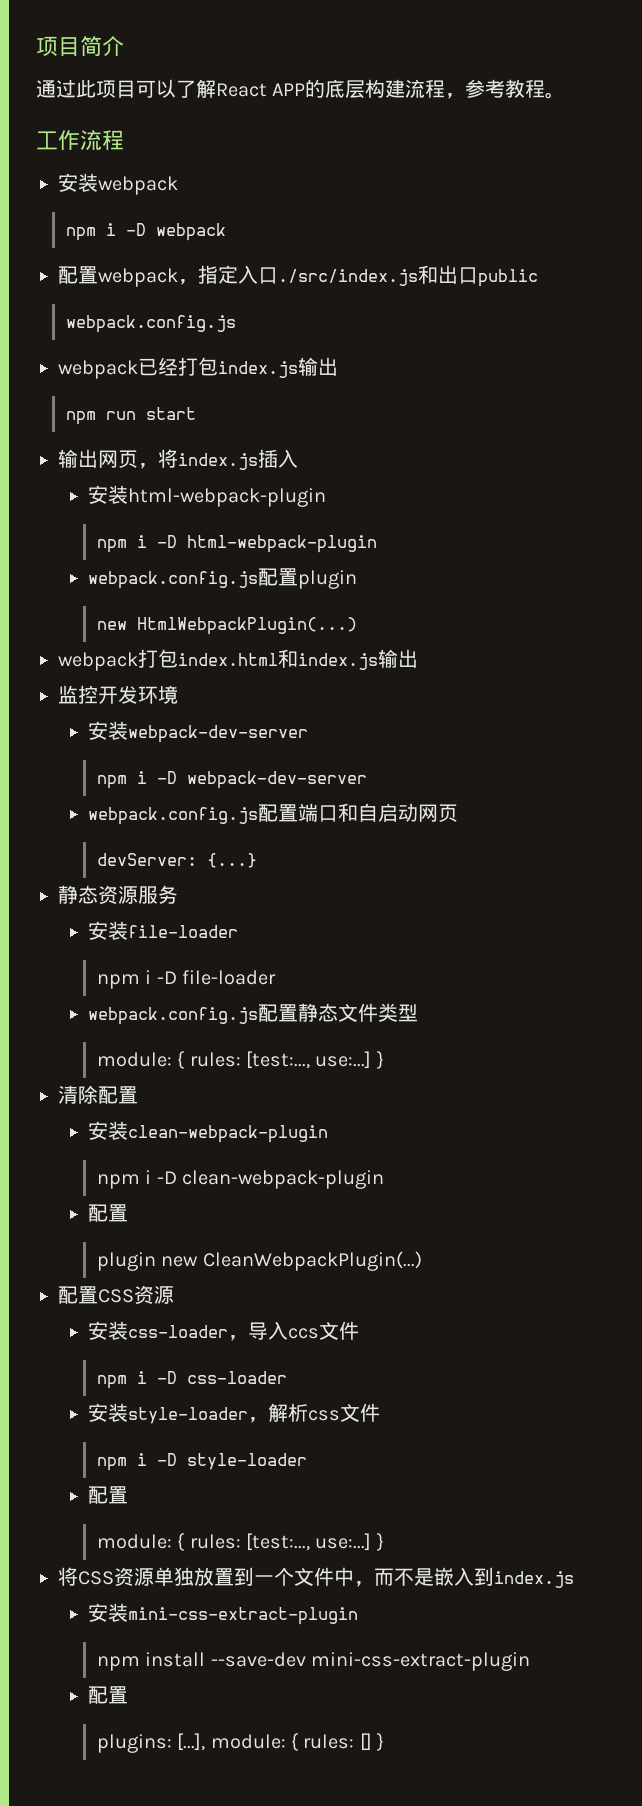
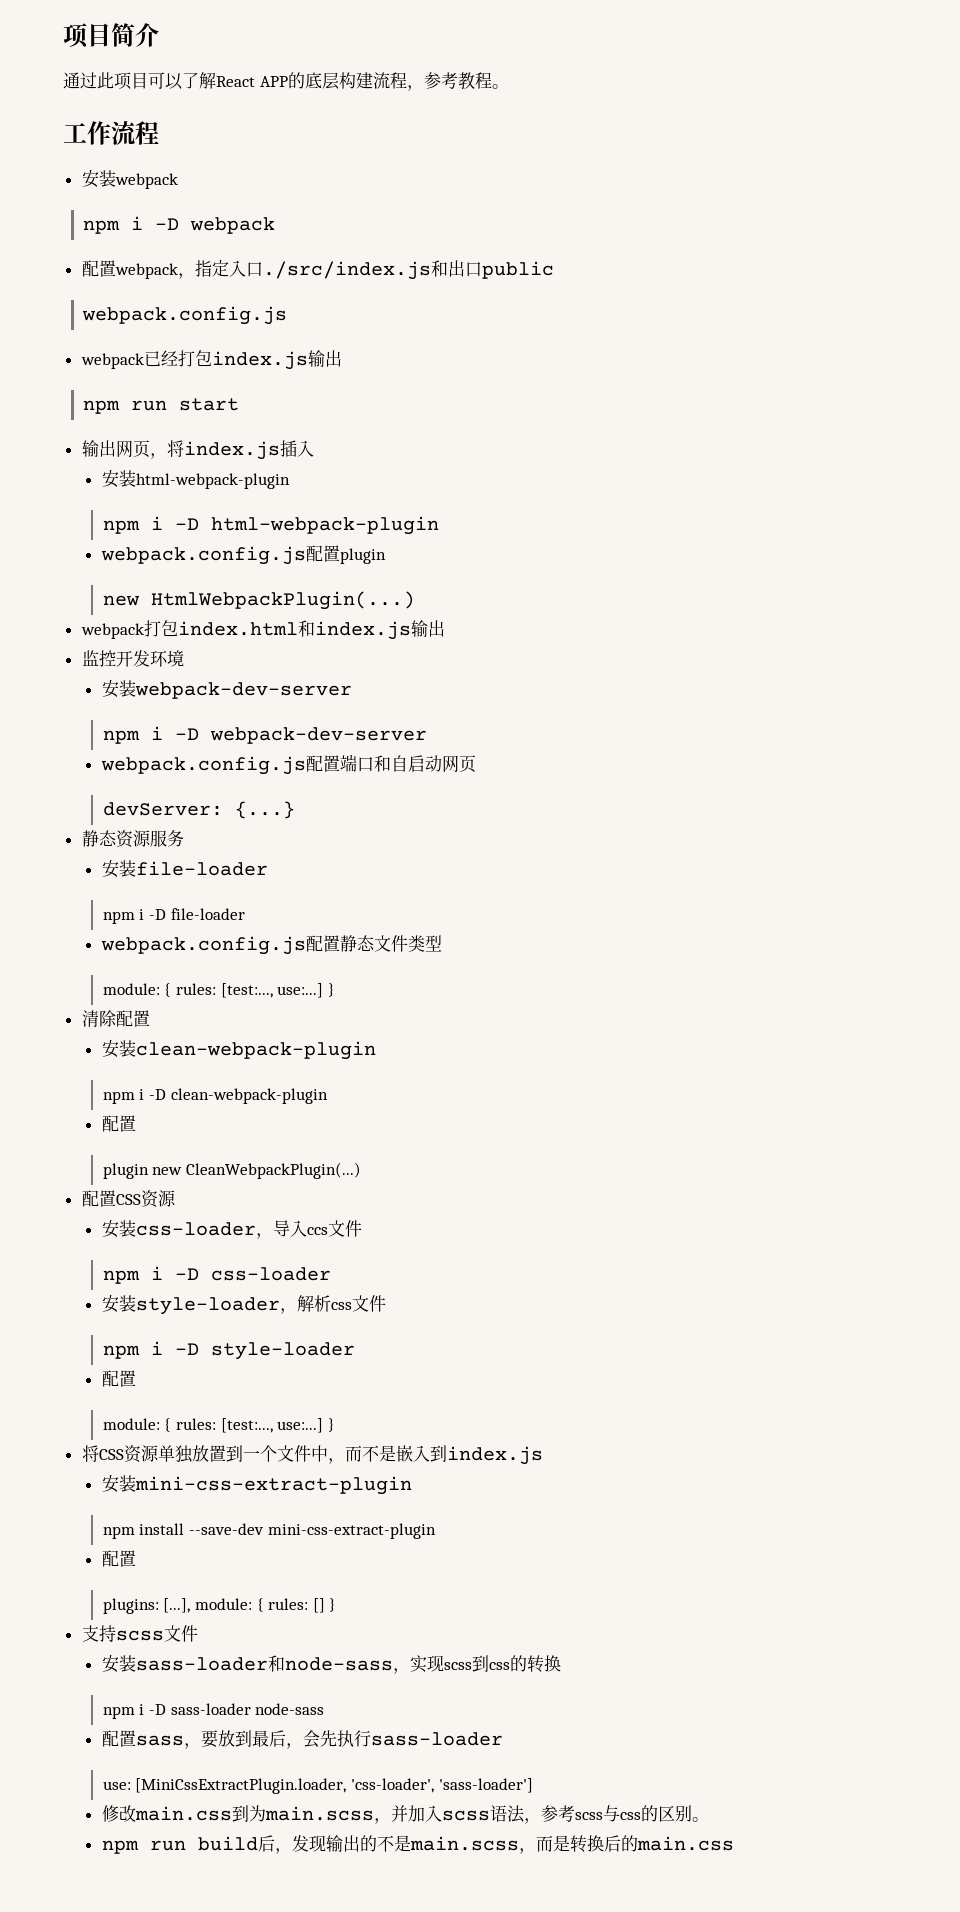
+ 支持scss文件
+ 安装sass-loader和node-sass，实现scss到css的转换
+ npm i -D sass-loader node-sass
+ 配置sass，要放到最后，会先执行sass-loader
+ use: [MiniCssExtractPlugin.loader, 'css-loader', 'sass-loader']
+ 修改main.css到为main.scss，并加入scss语法，参考scss与css的区别。
+ npm run build后，发现输出的不是main.scss，而是转换后的main.css

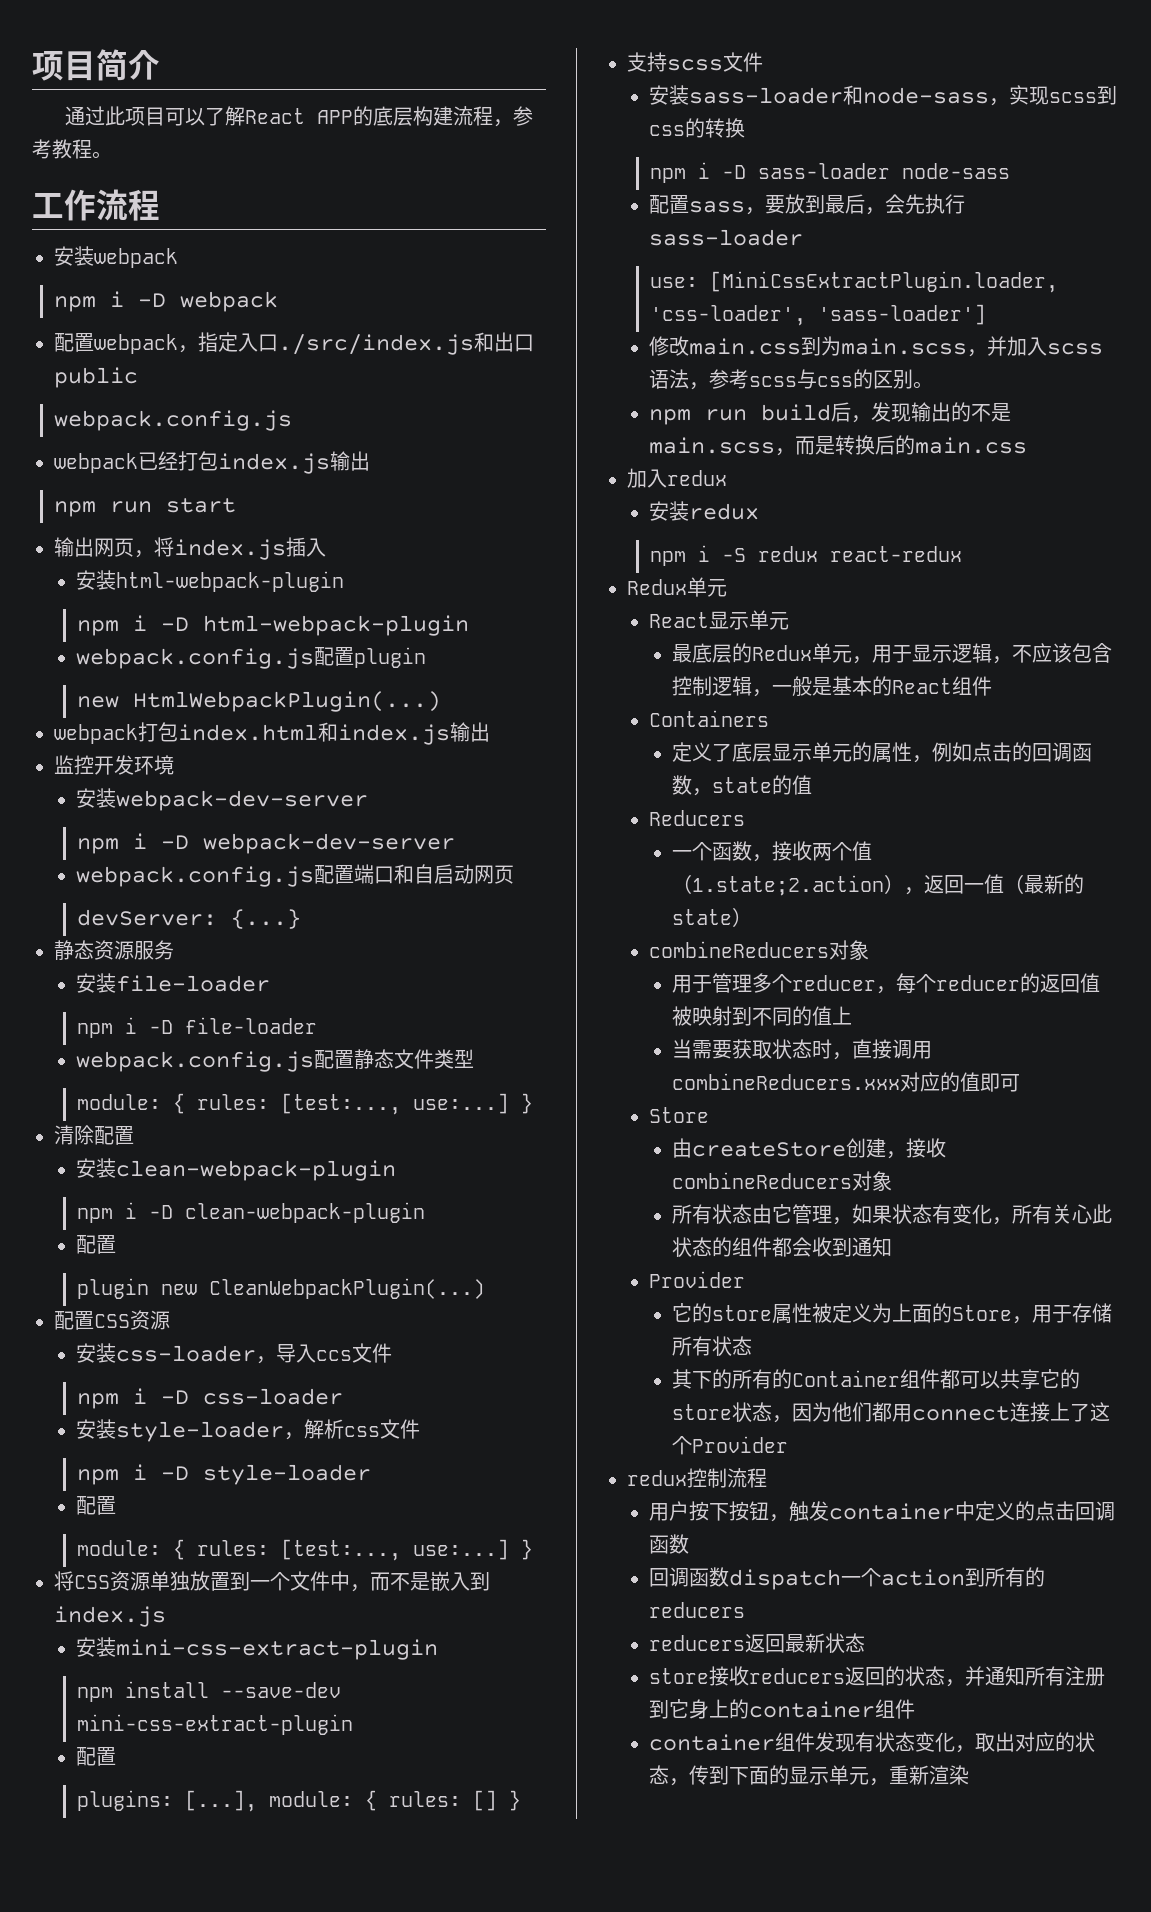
+ 加入redux
+ 安装redux
+ npm i -S redux react-redux
+ Redux单元
+ React显示单元
+ 最底层的Redux单元，用于显示逻辑，不应该包含控制逻辑，一般是基本的React组件
+ Containers
+ 定义了底层显示单元的属性，例如点击的回调函数，state的值
+ Reducers
+ 一个函数，接收两个值（1.state;2.action），返回一值（最新的state）
+ combineReducers对象
+ 用于管理多个reducer，每个reducer的返回值被映射到不同的值上
+ 当需要获取状态时，直接调用combineReducers.xxx对应的值即可
+ Store
+ 由createStore创建，接收combineReducers对象
+ 所有状态由它管理，如果状态有变化，所有关心此状态的组件都会收到通知
+ Provider
+ 它的store属性被定义为上面的Store，用于存储所有状态
+ 其下的所有的Container组件都可以共享它的store状态，因为他们都用connect连接上了这个Provider
+ redux控制流程
+ 用户按下按钮，触发container中定义的点击回调函数
+ 回调函数dispatch一个action到所有的reducers
+ reducers返回最新状态
+ store接收reducers返回的状态，并通知所有注册到它身上的container组件
+ container组件发现有状态变化，取出对应的状态，传到下面的显示单元，重新渲染

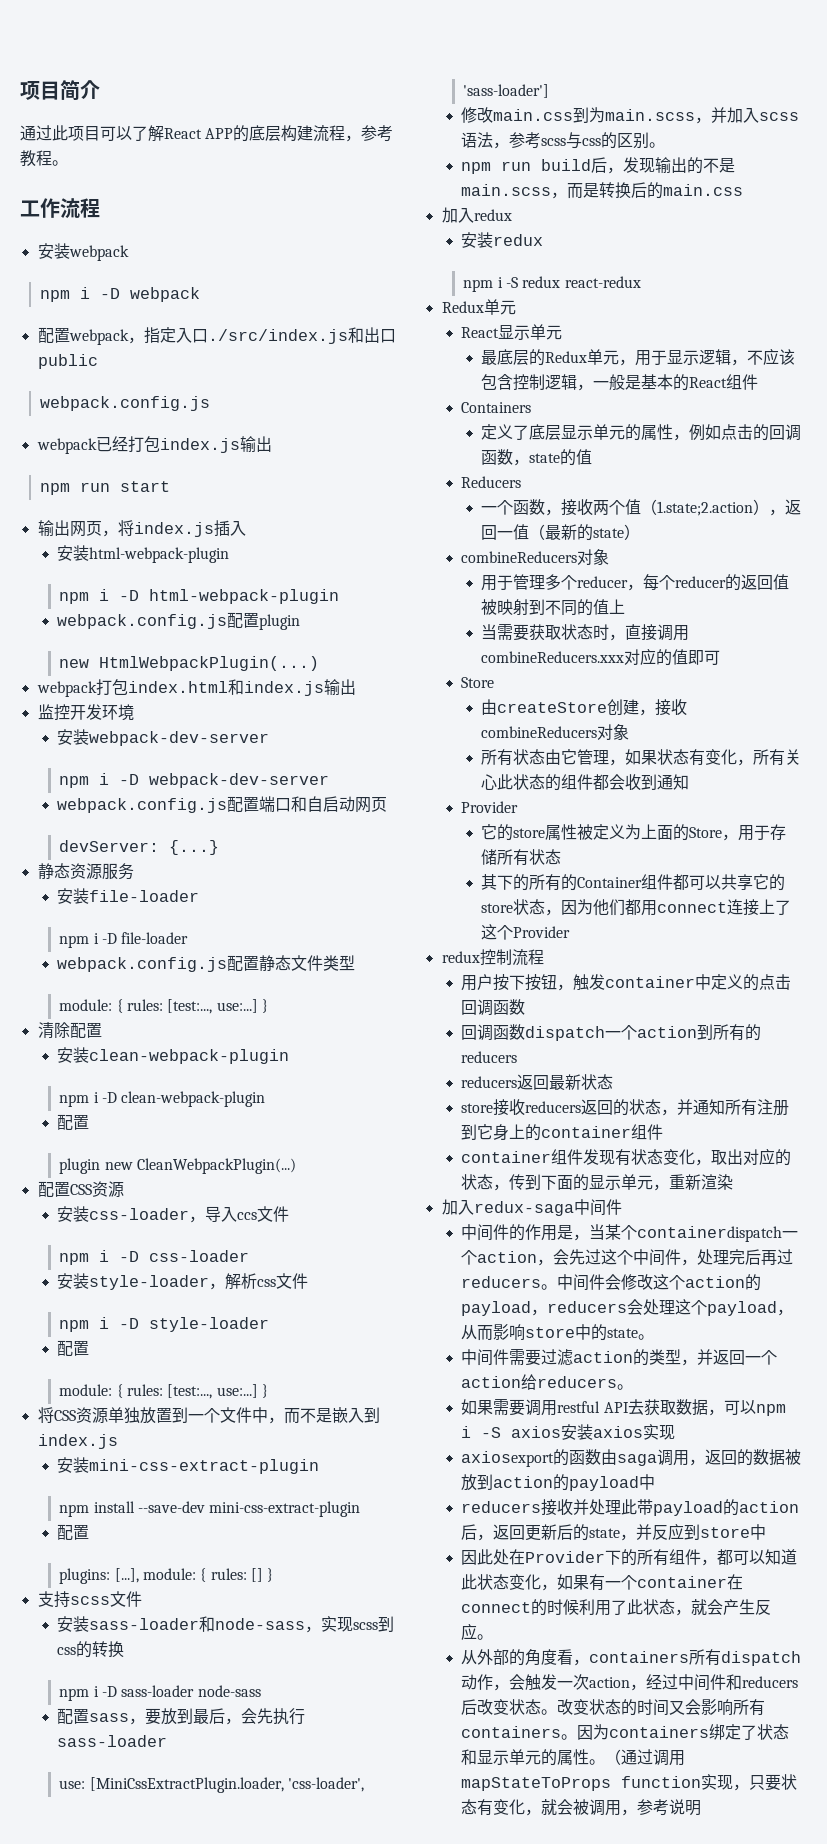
+ 加入redux-saga中间件
+ 中间件的作用是，当某个containerdispatch一个action，会先过这个中间件，处理完后再过reducers。中间件会修改这个action的payload，reducers会处理这个payload，从而影响store中的state。
+ 中间件需要过滤action的类型，并返回一个action给reducers。
+ 如果需要调用restful API去获取数据，可以npm i -S axios安装axios实现
+ axiosexport的函数由saga调用，返回的数据被放到action的payload中
+ reducers接收并处理此带payload的action后，返回更新后的state，并反应到store中
+ 因此处在Provider下的所有组件，都可以知道此状态变化，如果有一个container在connect的时候利用了此状态，就会产生反应。
+ 从外部的角度看，containers所有dispatch动作，会触发一次action，经过中间件和reducers后改变状态。改变状态的时间又会影响所有containers。因为containers绑定了状态和显示单元的属性。（通过调用mapStateToProps function实现，只要状态有变化，就会被调用，参考说明

